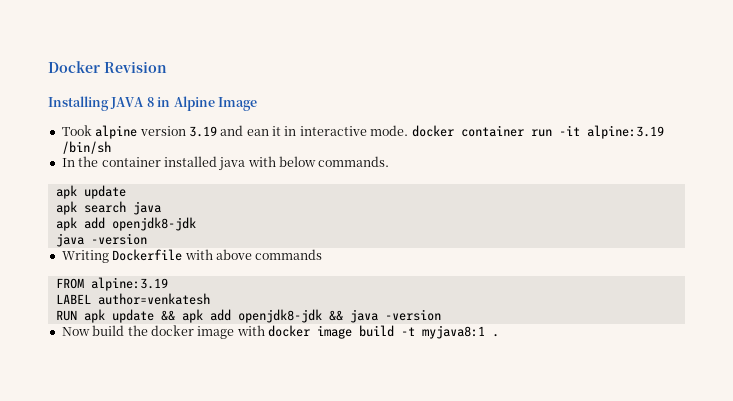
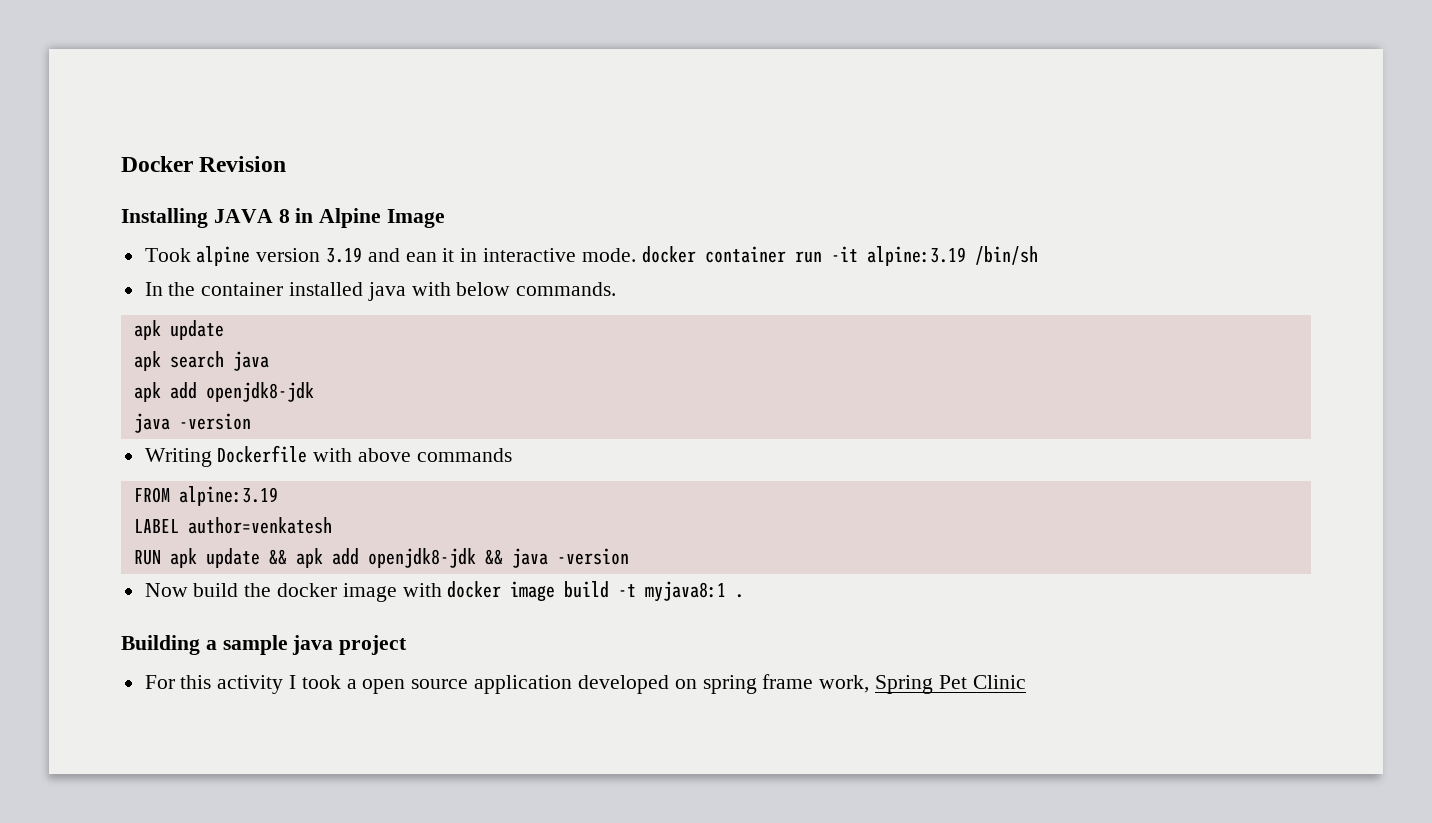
+ Building a sample java project
+ For this activity I took a open source application developed on spring frame work, Spring Pet Clinic

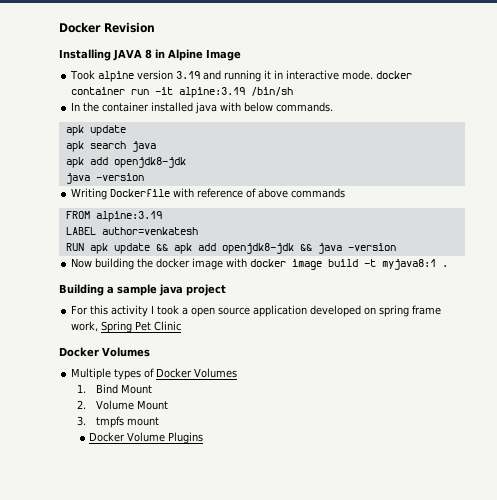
- Took alpine version 3.19 and ean it in interactive mode. docker container run -it alpine:3.19 /bin/sh
+ Took alpine version 3.19 and running it in interactive mode. docker container run -it alpine:3.19 /bin/sh
- Writing Dockerfile with above commands
+ Writing Dockerfile with reference of above commands
- Now build the docker image with docker image build -t myjava8:1 .
+ Now building the docker image with docker image build -t myjava8:1 .
  For this activity I took a open source application developed on spring frame work, Spring Pet Clinic
+ Docker Volumes
+ Multiple types of Docker Volumes
+ 1. Bind Mount
+ 2. Volume Mount
+ 3. tmpfs mount
+ Docker Volume Plugins

